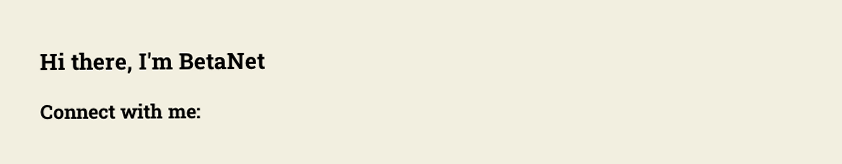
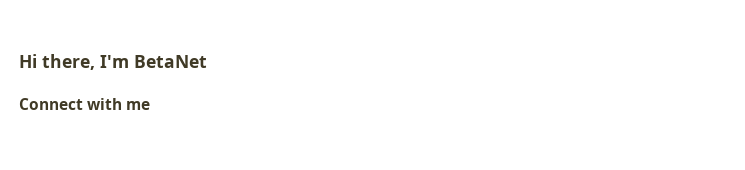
- Connect with me:
+ Connect with me

